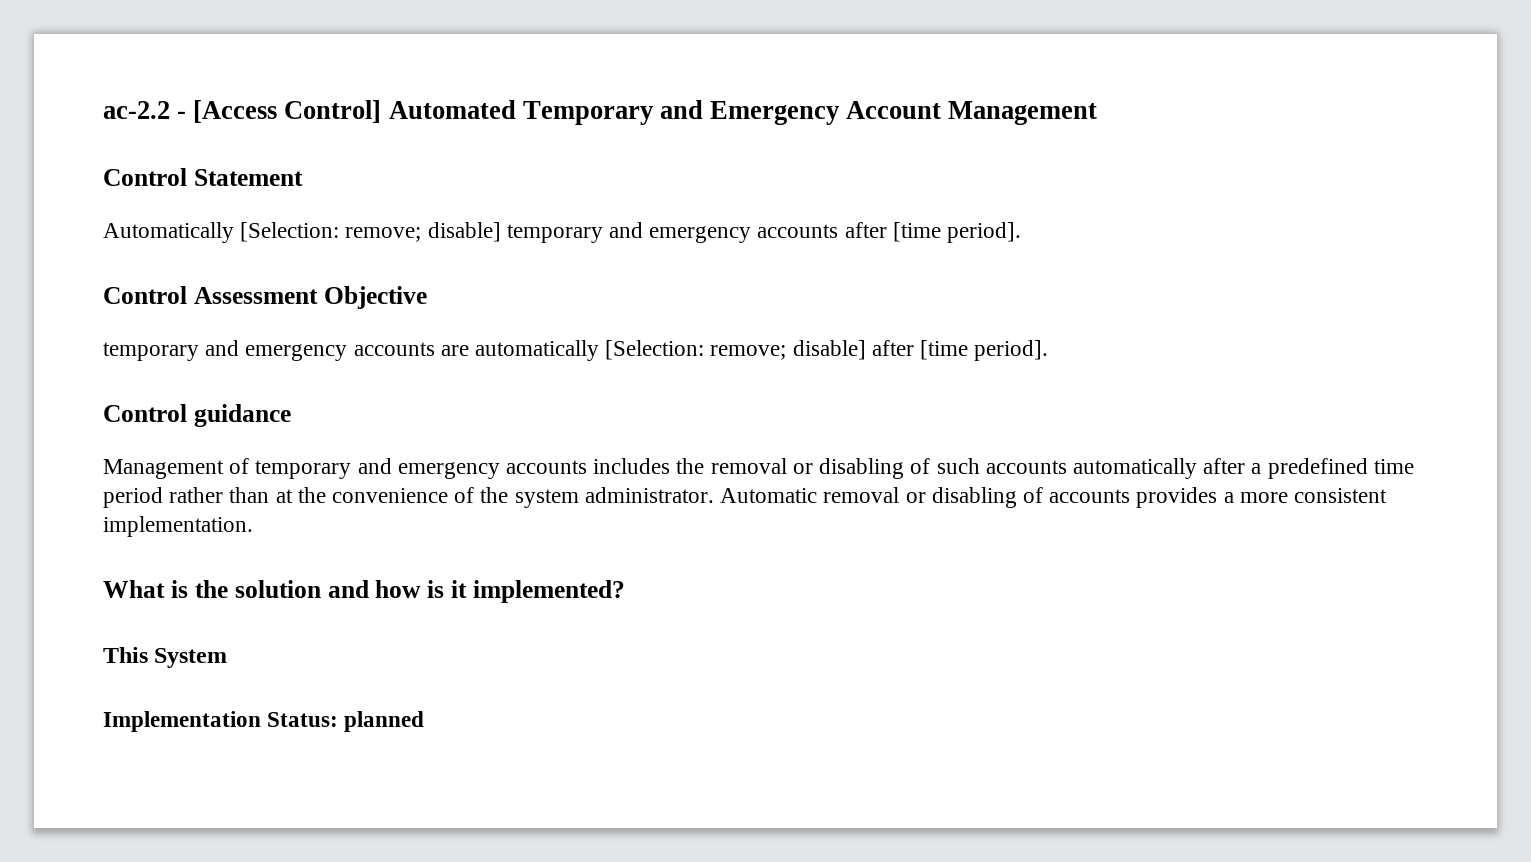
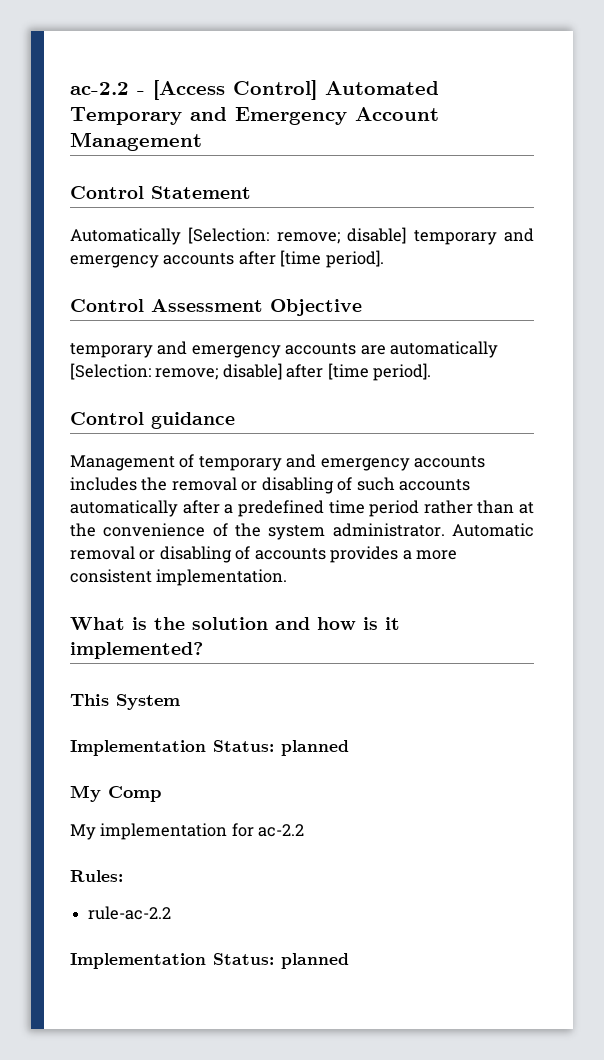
+ My Comp
+ My implementation for ac-2.2
+ Rules:
+ rule-ac-2.2
+ Implementation Status: planned

